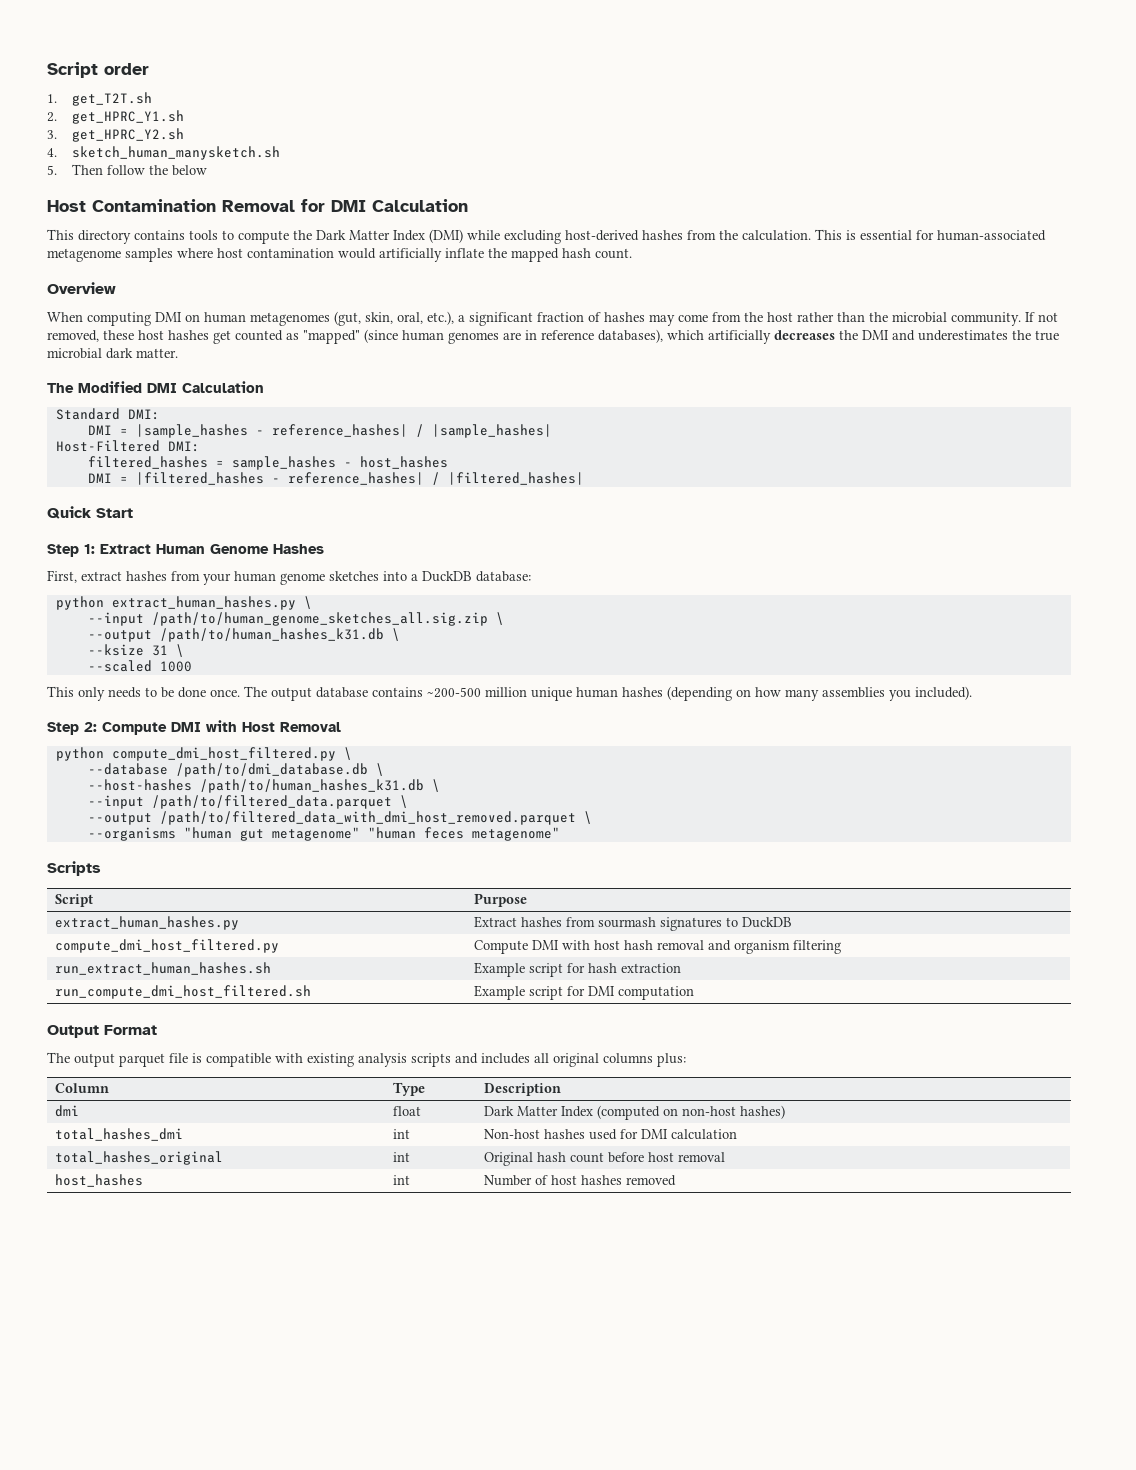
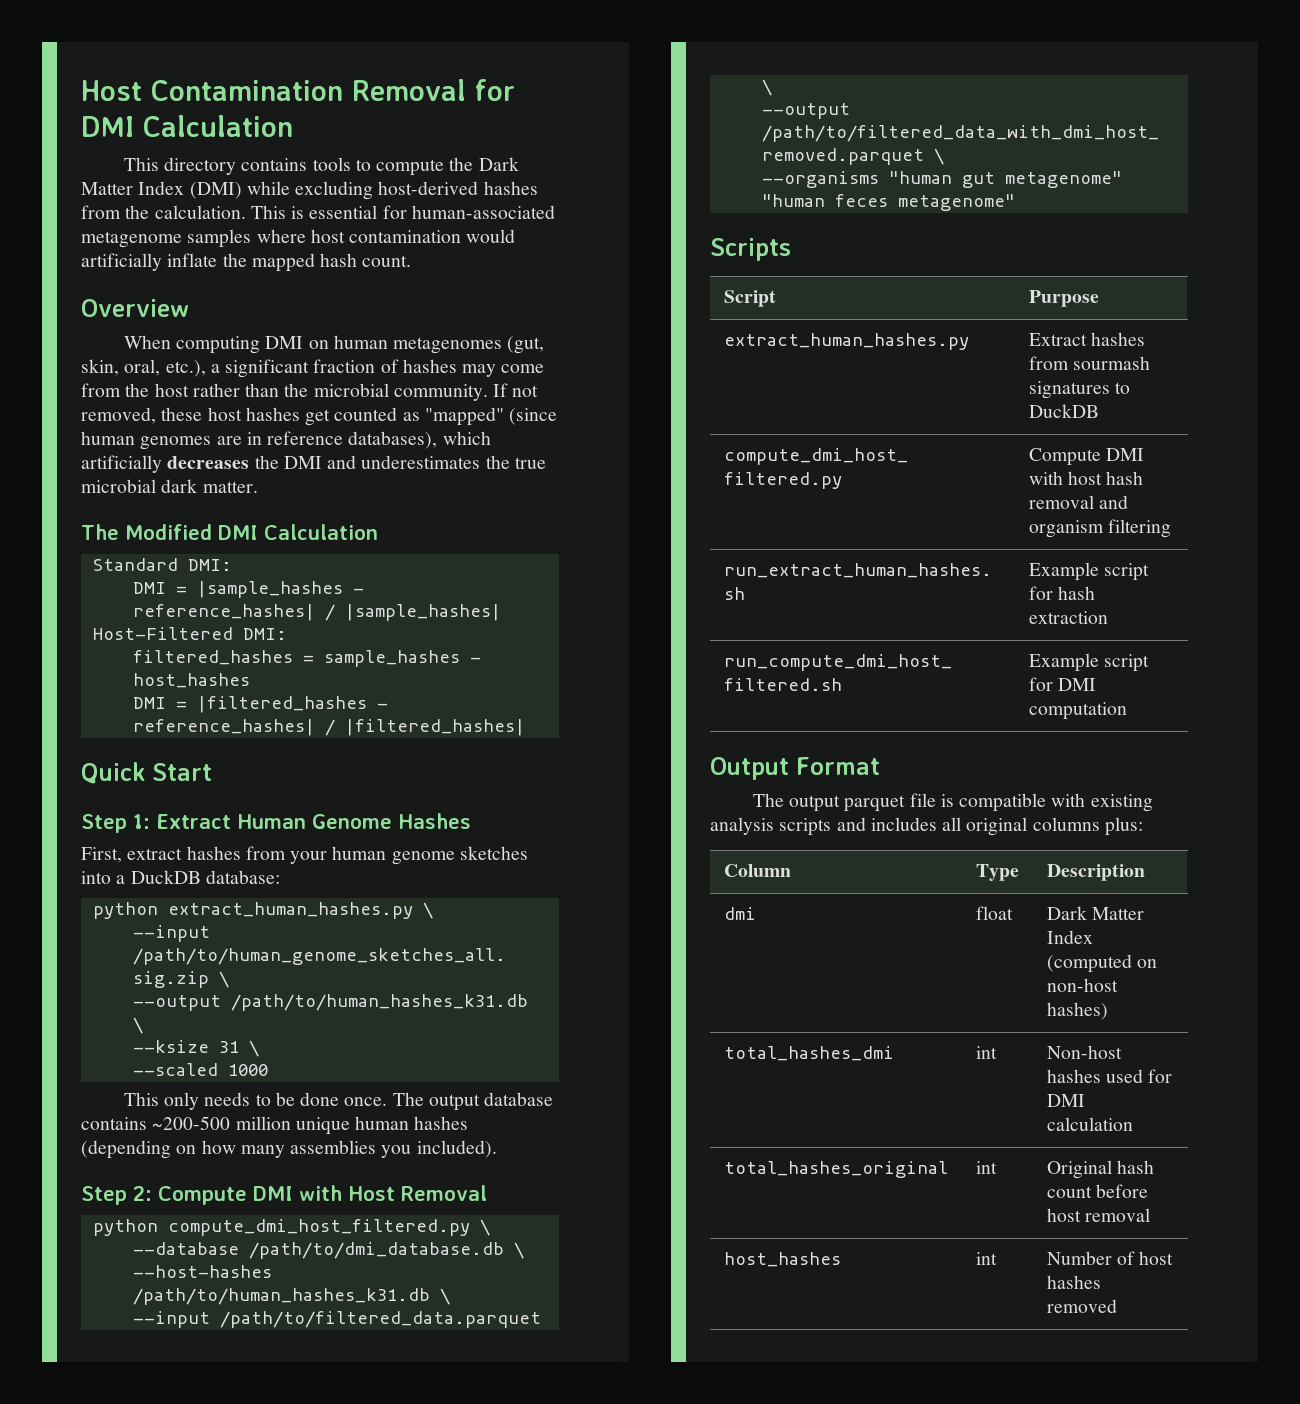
- Script order
- 1. get_T2T.sh
- 2. get_HPRC_Y1.sh
- 3. get_HPRC_Y2.sh
- 4. sketch_human_manysketch.sh
- 5. Then follow the below

